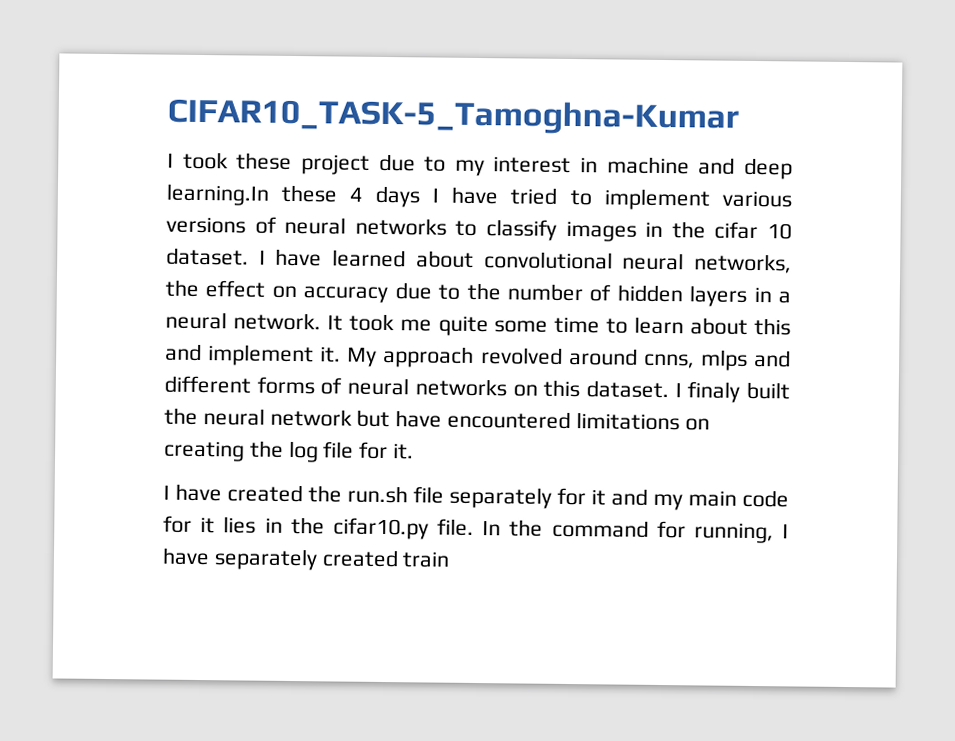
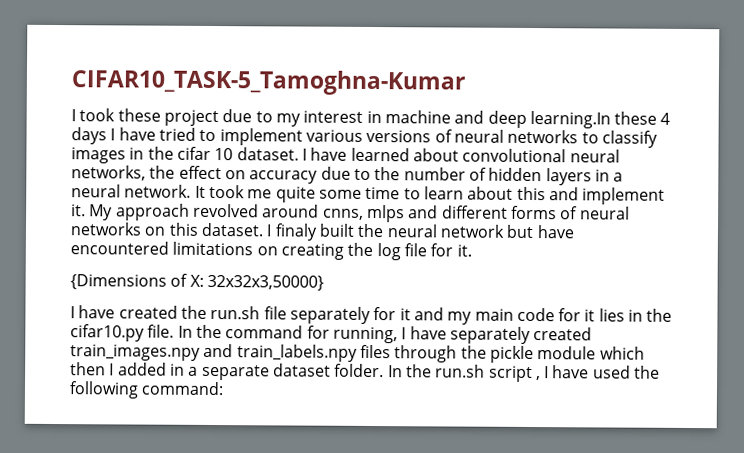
+ {Dimensions of X: 32x32x3,50000}
- In the command for running, I have separately created train
+ In the command for running, I have separately created train_images.npy and train_labels.npy files through the pickle module which then I added in a separate dataset folder. In the run.sh script , I have used the following command:

